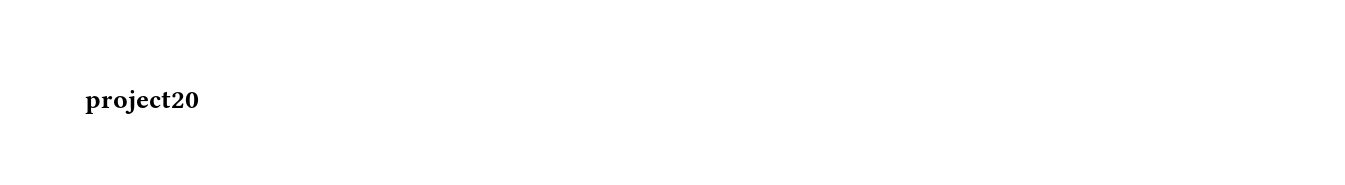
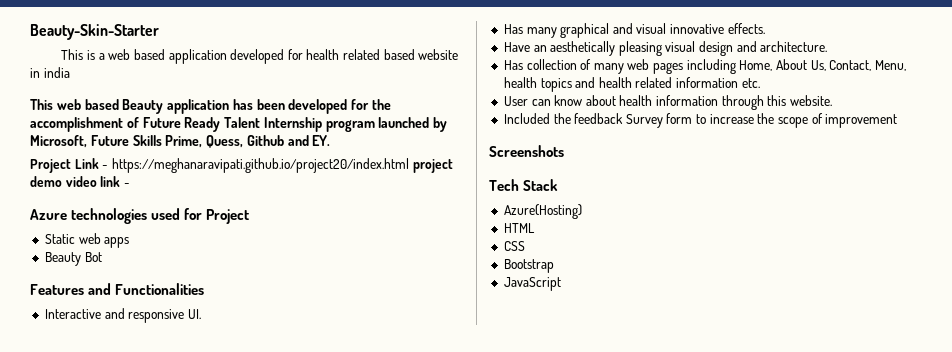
- project20
+ Beauty-Skin-Starter
+ This is a web based application developed for health related based website in india
+ This web based Beauty application has been developed for the accomplishment of Future Ready Talent Internship program launched by Microsoft, Future Skills Prime, Quess, Github and EY.
+ Project Link - https://meghanaravipati.github.io/project20/index.html project demo video link -
+ Azure technologies used for Project
+ Static web apps
+ Beauty Bot
+ Features and Functionalities
+ Interactive and responsive UI.
+ Has many graphical and visual innovative effects.
+ Have an aesthetically pleasing visual design and architecture.
+ Has collection of many web pages including Home, About Us, Contact, Menu, health topics and health related information etc.
+ User can know about health information through this website.
+ Included the feedback Survey form to increase the scope of improvement
+ Screenshots
+ Tech Stack
+ Azure(Hosting)
+ HTML
+ CSS
+ Bootstrap
+ JavaScript

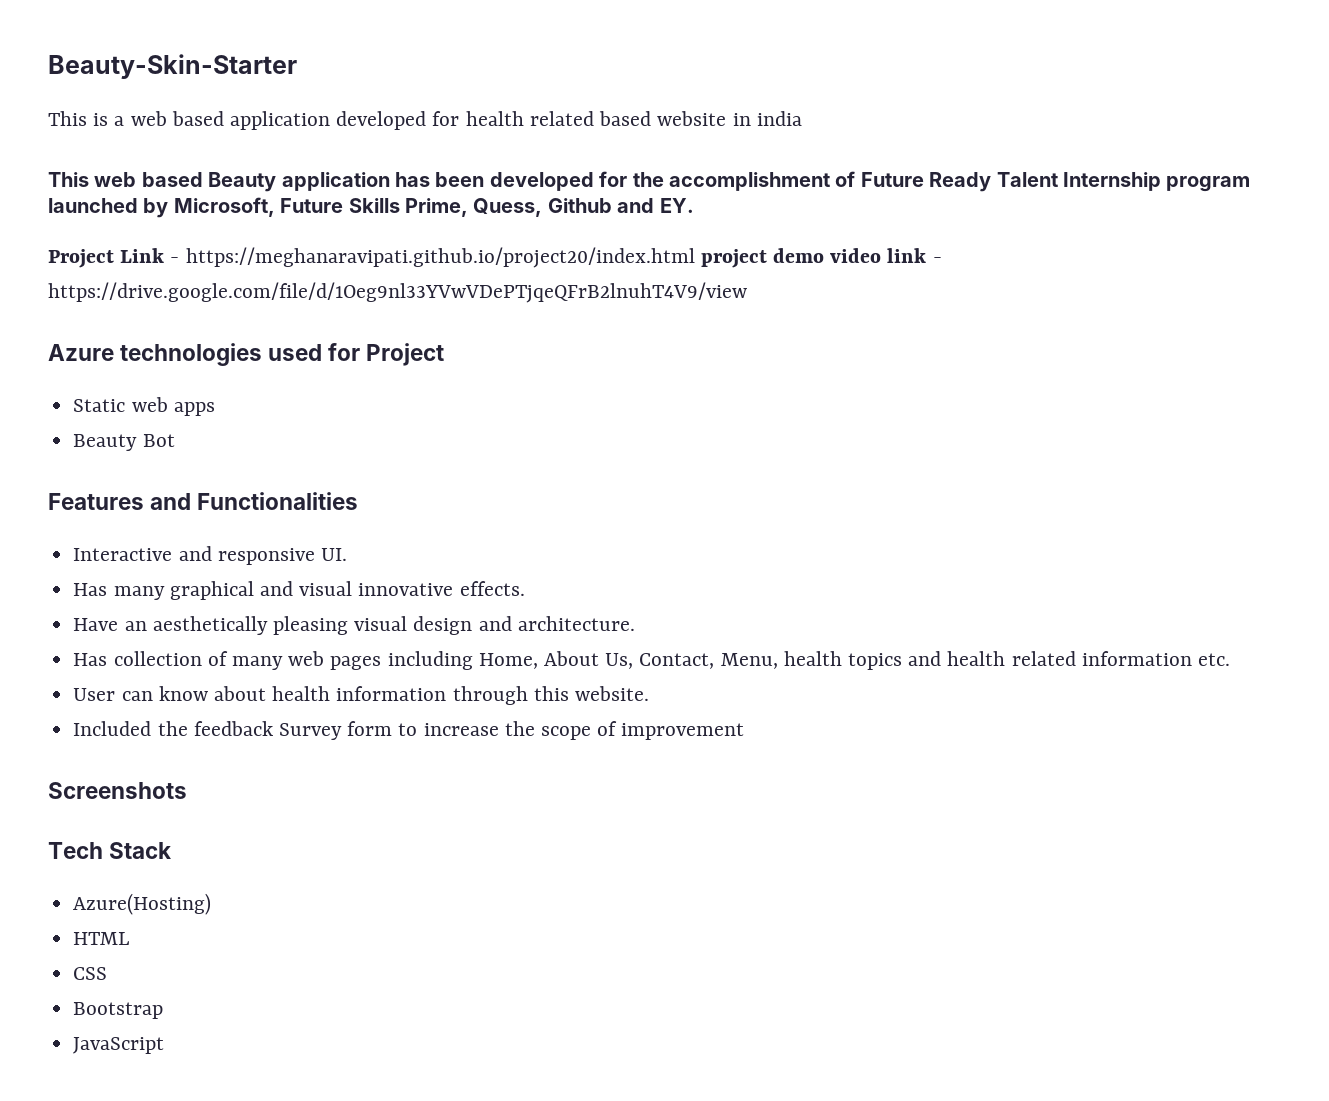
- Project Link - https://meghanaravipati.github.io/project20/index.html project demo video link -
+ Project Link - https://meghanaravipati.github.io/project20/index.html project demo video link - https://drive.google.com/file/d/1Oeg9nl33YVwVDePTjqeQFrB2lnuhT4V9/view

